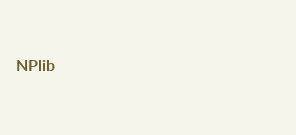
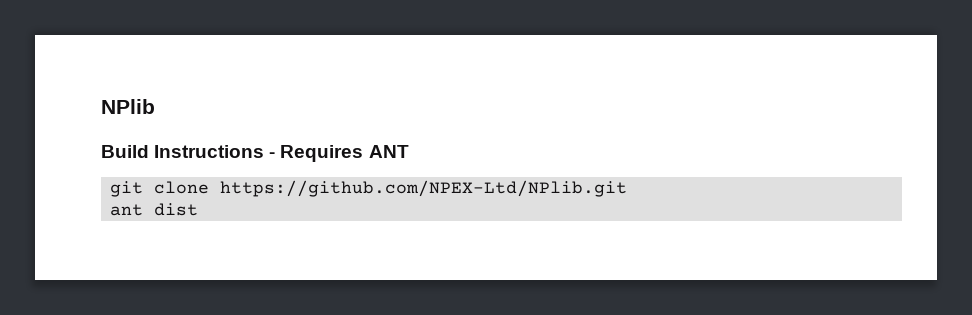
+ Build Instructions - Requires ANT
+ git clone https://github.com/NPEX-Ltd/NPlib.git
+ ant dist

